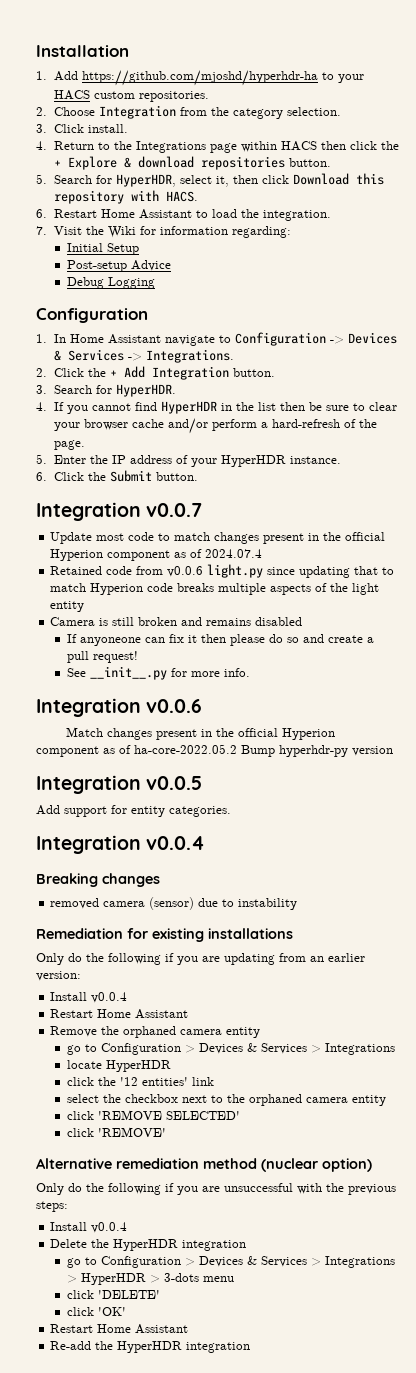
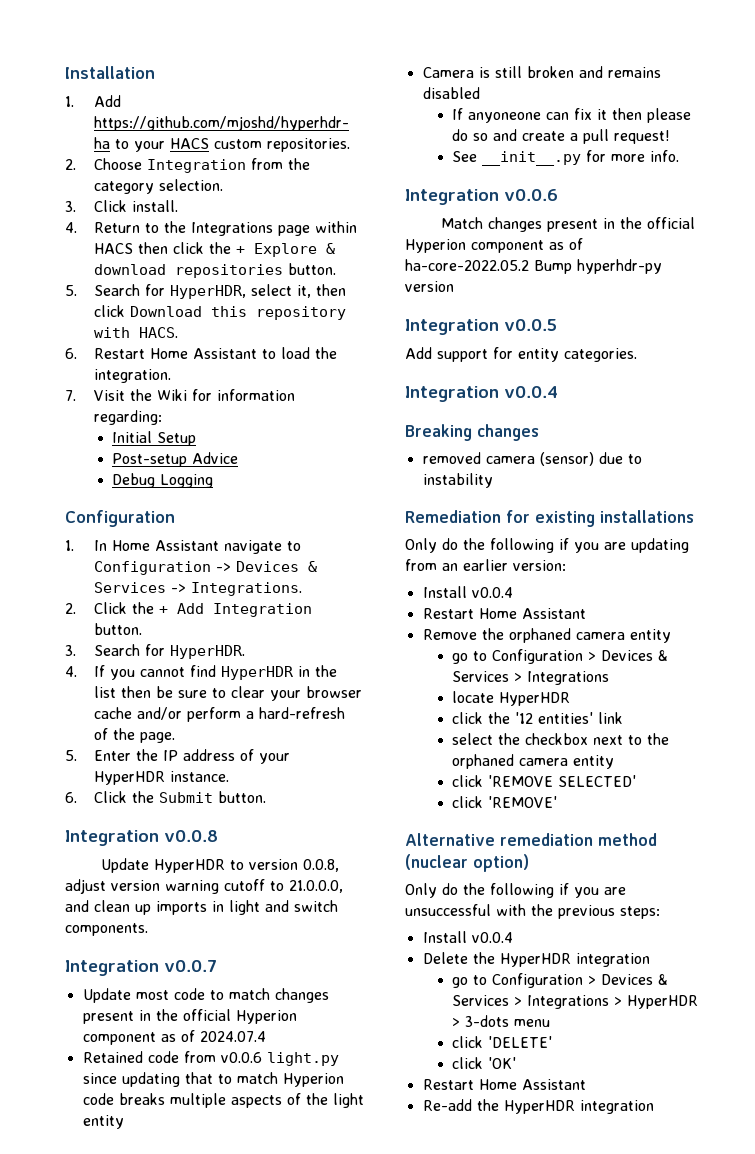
+ Integration v0.0.8
+ Update HyperHDR to version 0.0.8, adjust version warning cutoff to 21.0.0.0, and clean up imports in light and switch components.

